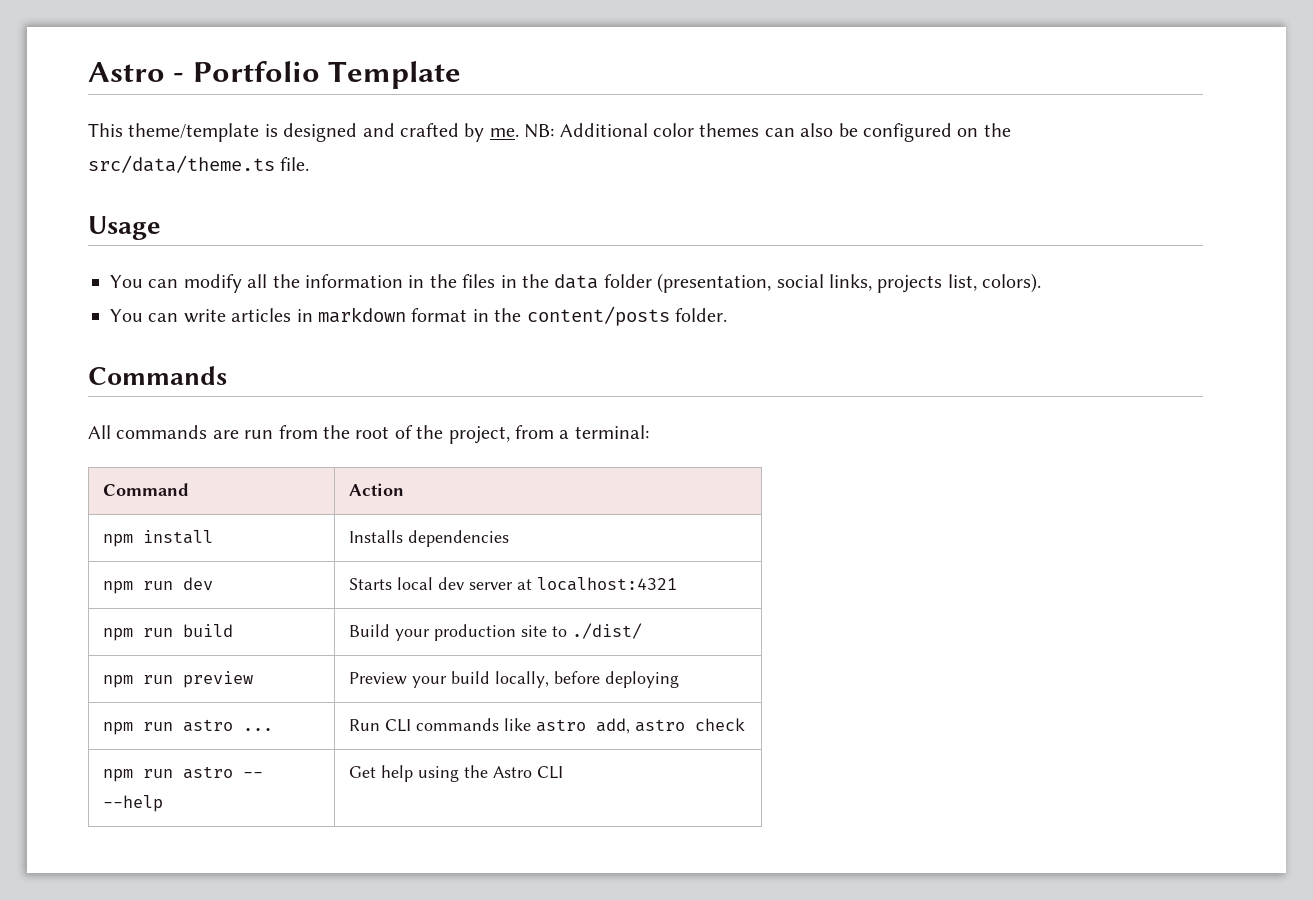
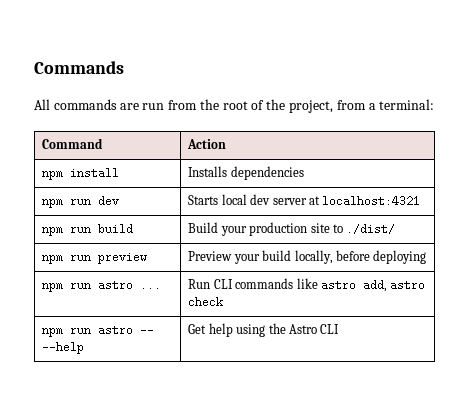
- Astro - Portfolio Template
- This theme/template is designed and crafted by me. NB: Additional color themes can also be configured on the src/data/theme.ts file.
- Usage
- You can modify all the information in the files in the data folder (presentation, social links, projects list, colors).
- You can write articles in markdown format in the content/posts folder.

